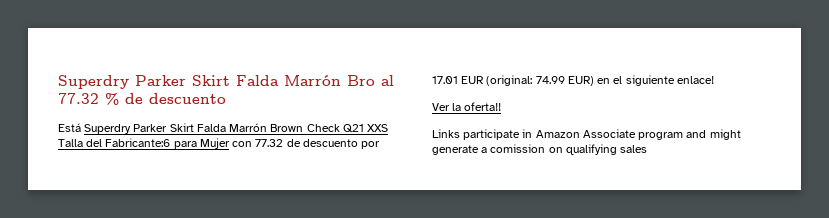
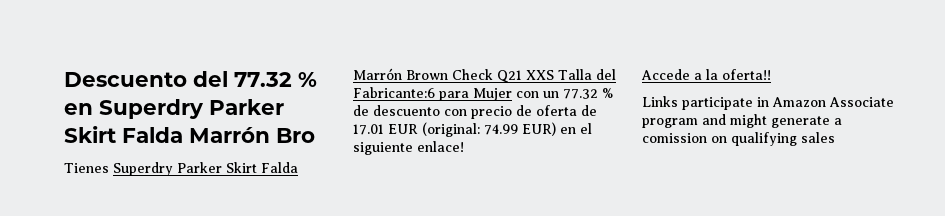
- Superdry Parker Skirt Falda Marrón Bro al 77.32 % de descuento
- Está Superdry Parker Skirt Falda Marrón Brown Check Q21 XXS Talla del Fabricante:6 para Mujer con 77.32 de descuento por 17.01 EUR (original: 74.99 EUR) en el siguiente enlace!
+ Descuento del 77.32 % en Superdry Parker Skirt Falda Marrón Bro
+ Tienes Superdry Parker Skirt Falda Marrón Brown Check Q21 XXS Talla del Fabricante:6 para Mujer con un 77.32 % de descuento con precio de oferta de 17.01 EUR (original: 74.99 EUR) en el siguiente enlace!
- Ver la oferta!!
+ Accede a la oferta!!

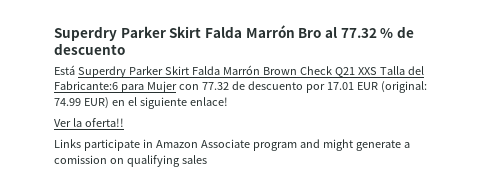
- Descuento del 77.32 % en Superdry Parker Skirt Falda Marrón Bro
- Tienes Superdry Parker Skirt Falda Marrón Brown Check Q21 XXS Talla del Fabricante:6 para Mujer con un 77.32 % de descuento con precio de oferta de 17.01 EUR (original: 74.99 EUR) en el siguiente enlace!
+ Superdry Parker Skirt Falda Marrón Bro al 77.32 % de descuento
+ Está Superdry Parker Skirt Falda Marrón Brown Check Q21 XXS Talla del Fabricante:6 para Mujer con 77.32 de descuento por 17.01 EUR (original: 74.99 EUR) en el siguiente enlace!
- Accede a la oferta!!
+ Ver la oferta!!

